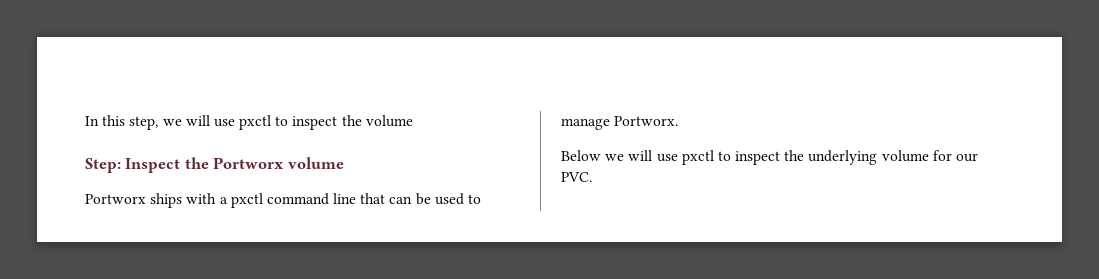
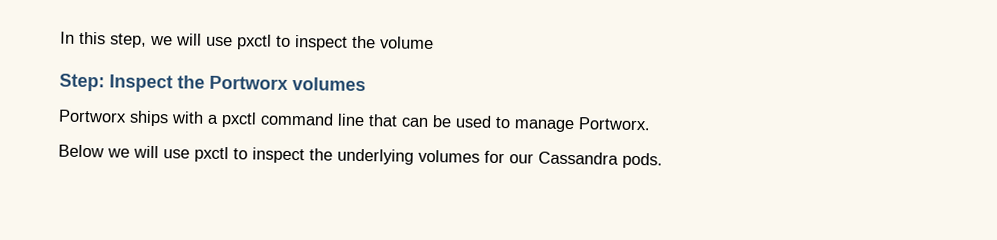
- Step: Inspect the Portworx volume
+ Step: Inspect the Portworx volumes
- Below we will use pxctl to inspect the underlying volume for our PVC.
+ Below we will use pxctl to inspect the underlying volumes for our Cassandra pods.

